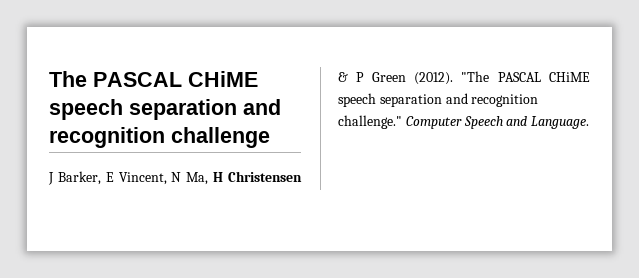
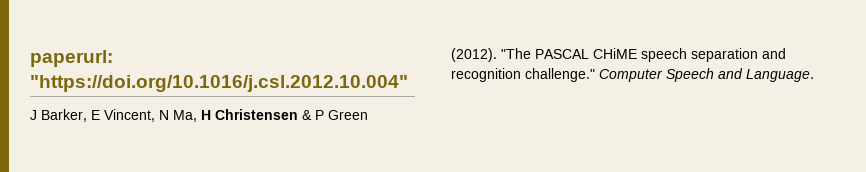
- The PASCAL CHiME speech separation and recognition challenge
+ paperurl: "https://doi.org/10.1016/j.csl.2012.10.004"

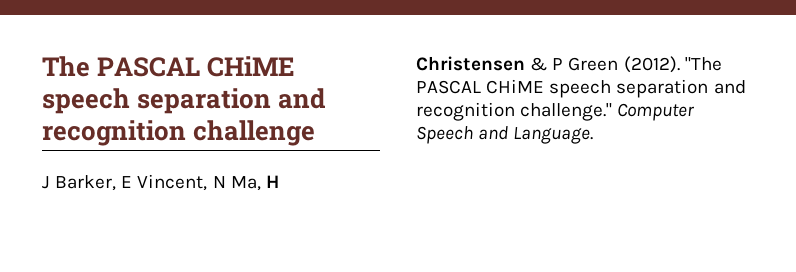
- paperurl: "https://doi.org/10.1016/j.csl.2012.10.004"
+ The PASCAL CHiME speech separation and recognition challenge

